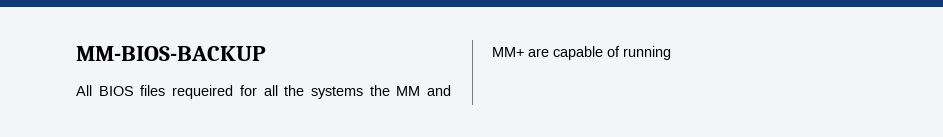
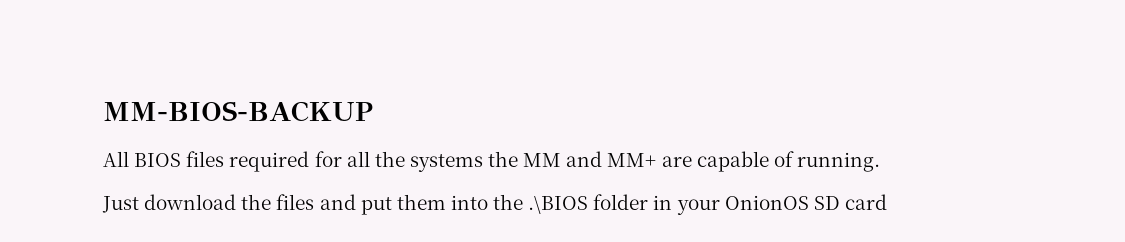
- All BIOS files requeired for all the systems the MM and MM+ are capable of running
+ All BIOS files required for all the systems the MM and MM+ are capable of running.
+ Just download the files and put them into the .\BIOS folder in your OnionOS SD card

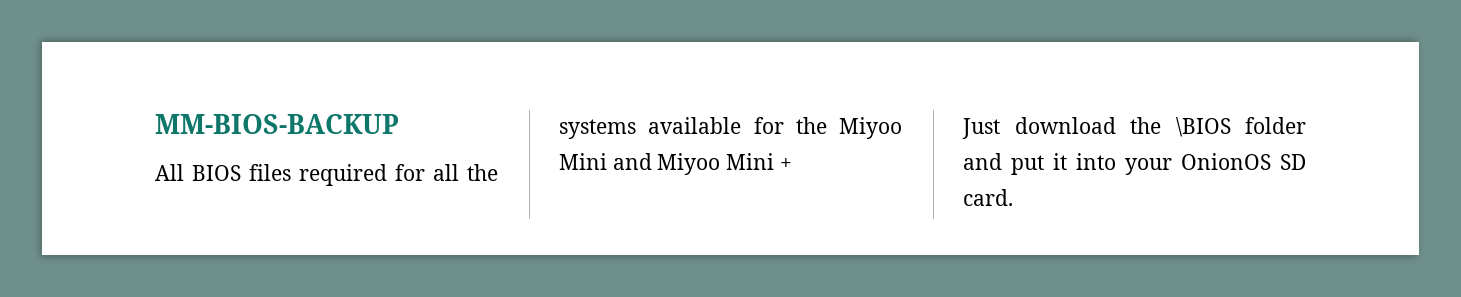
- All BIOS files required for all the systems the MM and MM+ are capable of running.
- Just download the files and put them into the .\BIOS folder in your OnionOS SD card
+ All BIOS files required for all the systems available for the Miyoo Mini and Miyoo Mini +
+ Just download the \BIOS folder and put it into your OnionOS SD card.

